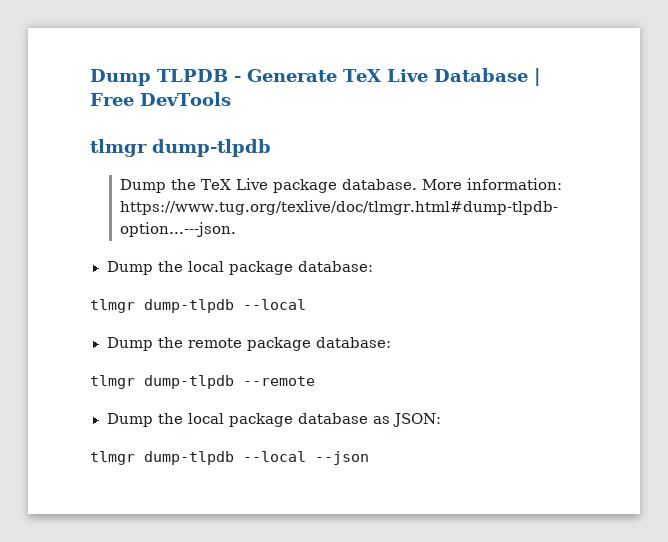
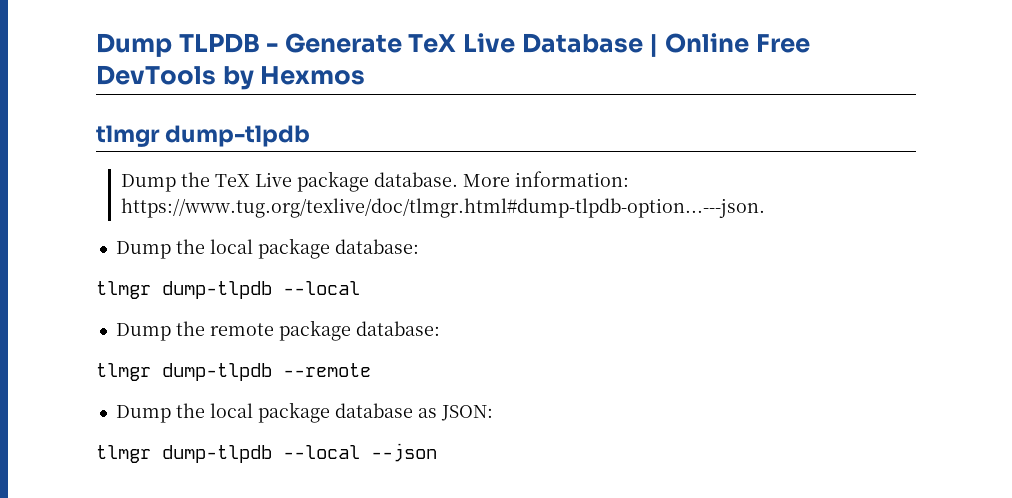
- Dump TLPDB - Generate TeX Live Database | Free DevTools
+ Dump TLPDB - Generate TeX Live Database | Online Free DevTools by Hexmos

